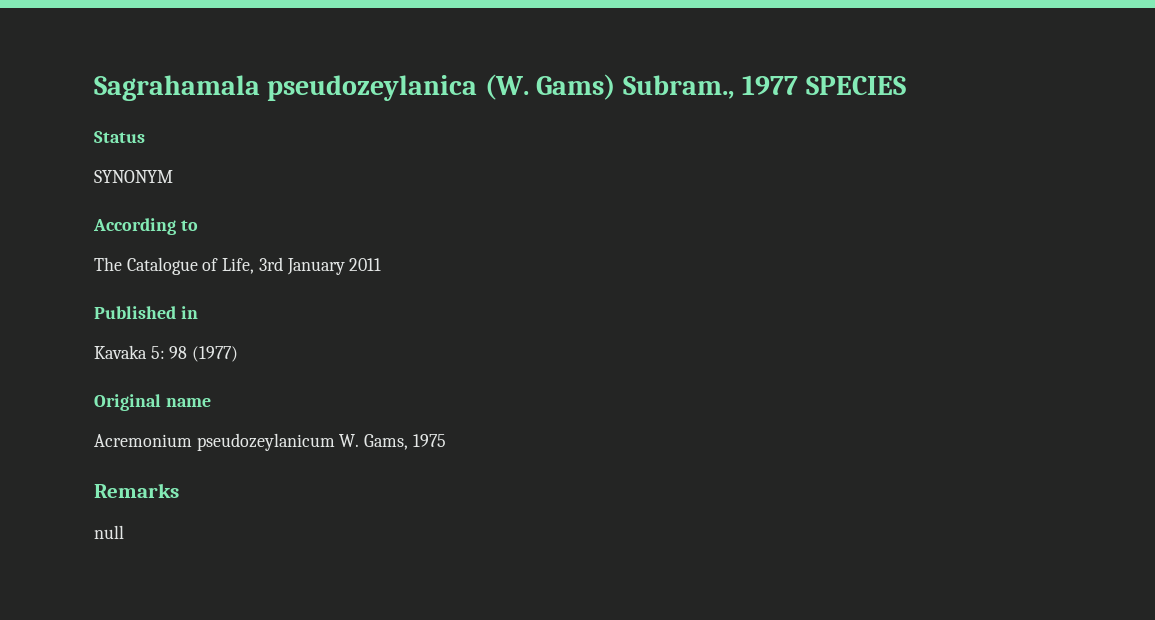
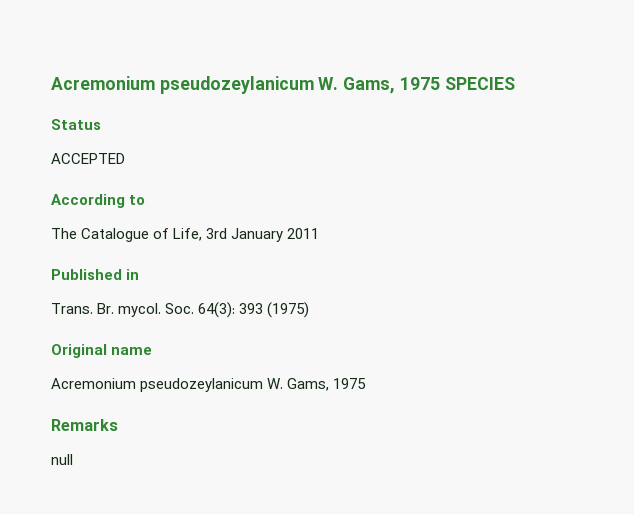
- Sagrahamala pseudozeylanica (W. Gams) Subram., 1977 SPECIES
+ Acremonium pseudozeylanicum W. Gams, 1975 SPECIES
- SYNONYM
+ ACCEPTED
- Kavaka 5: 98 (1977)
+ Trans. Br. mycol. Soc. 64(3): 393 (1975)

